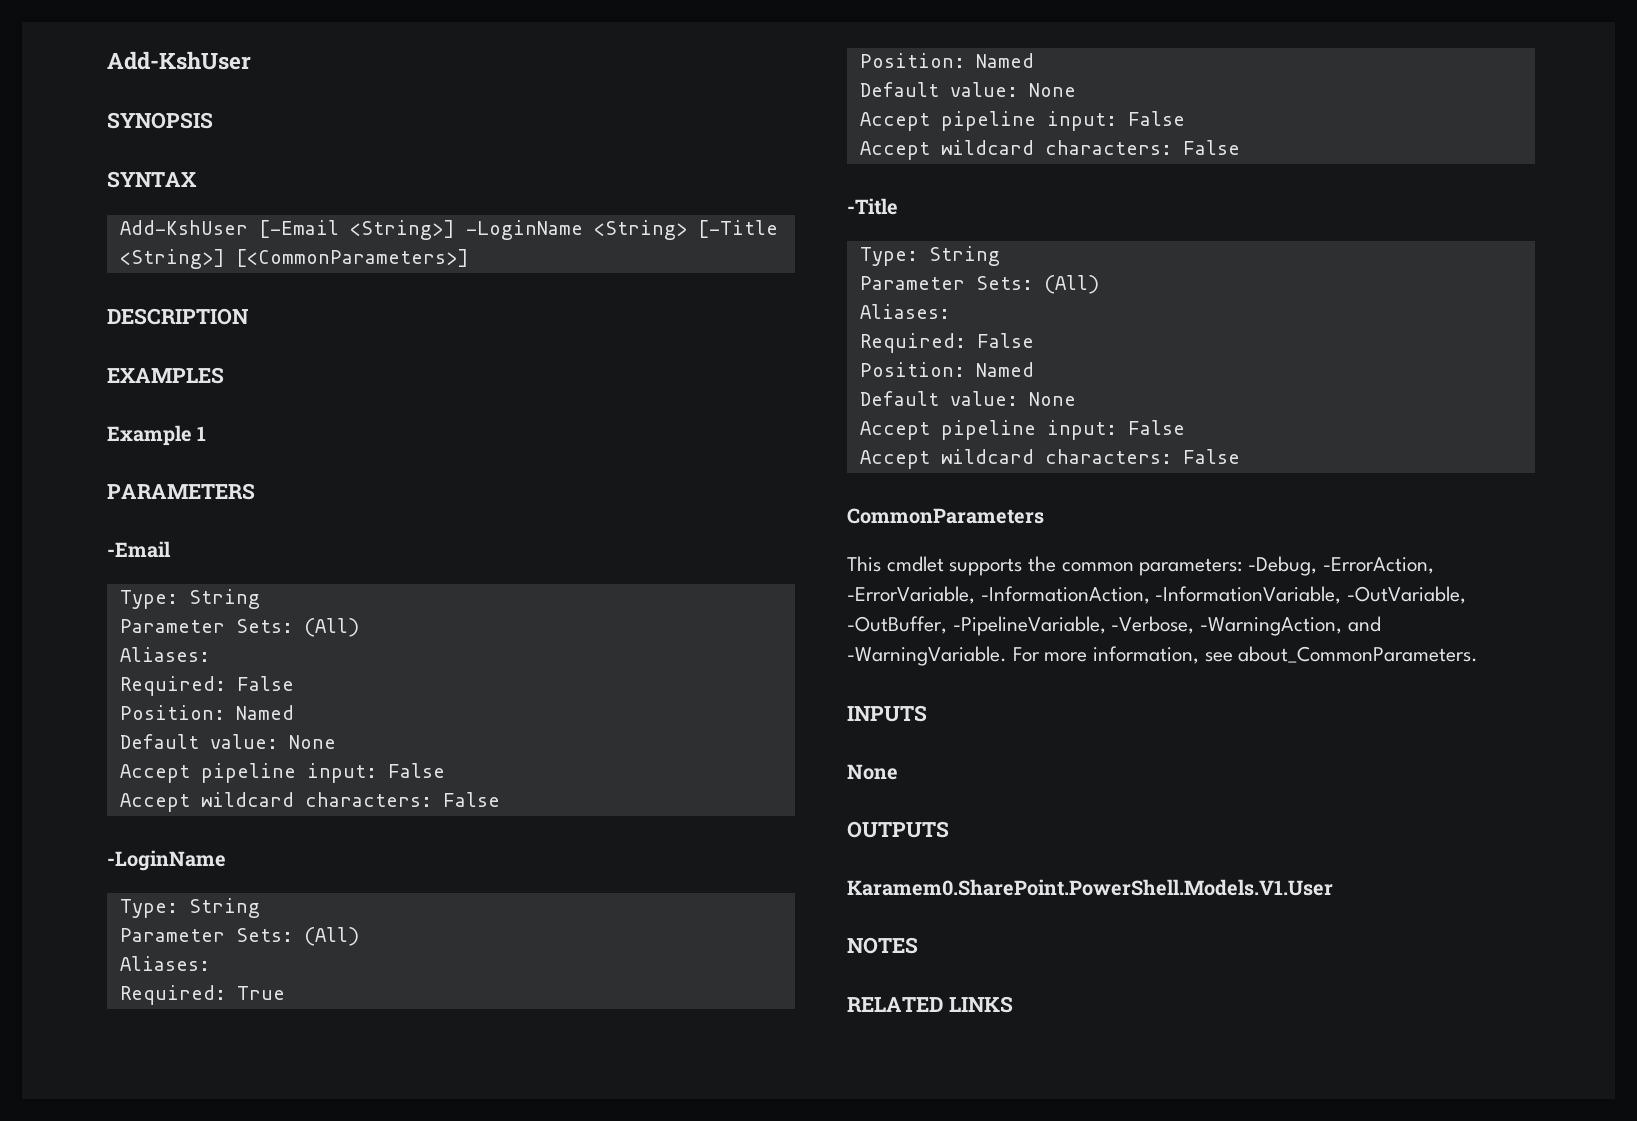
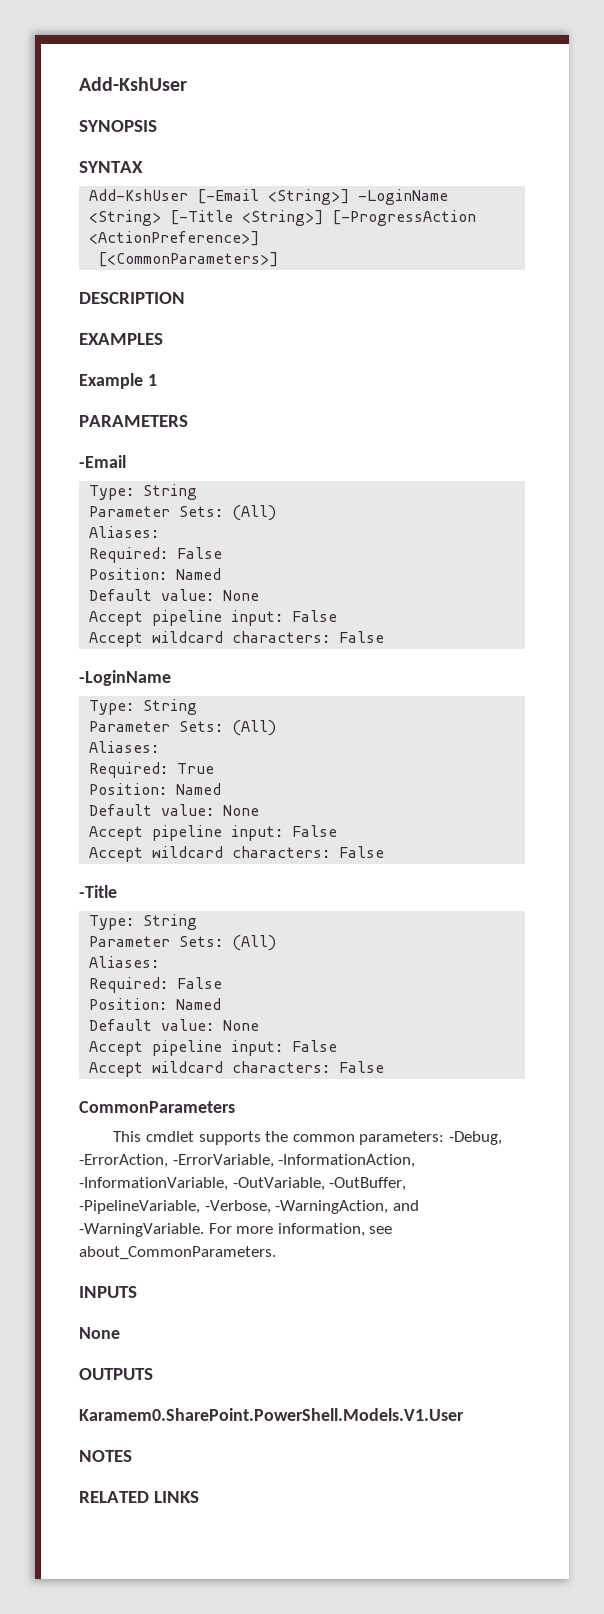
- Add-KshUser [-Email <String>] -LoginName <String> [-Title <String>] [<CommonParameters>]
+ Add-KshUser [-Email <String>] -LoginName <String> [-Title <String>] [-ProgressAction <ActionPreference>]
+ [<CommonParameters>]

